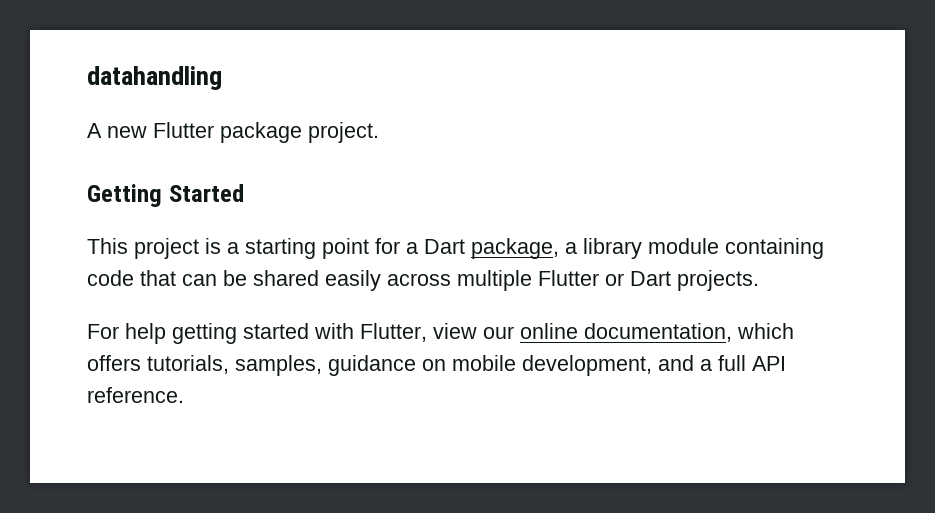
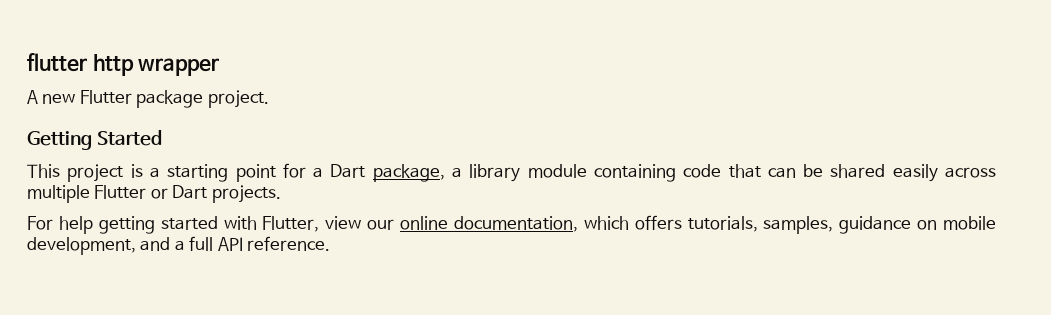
- datahandling
+ flutter http wrapper

